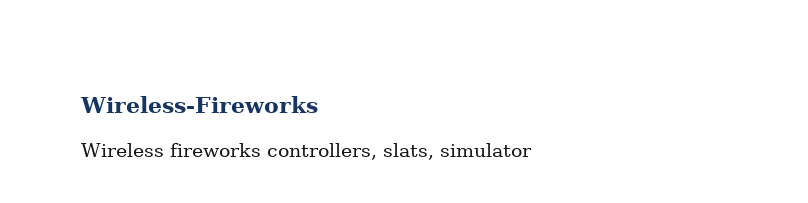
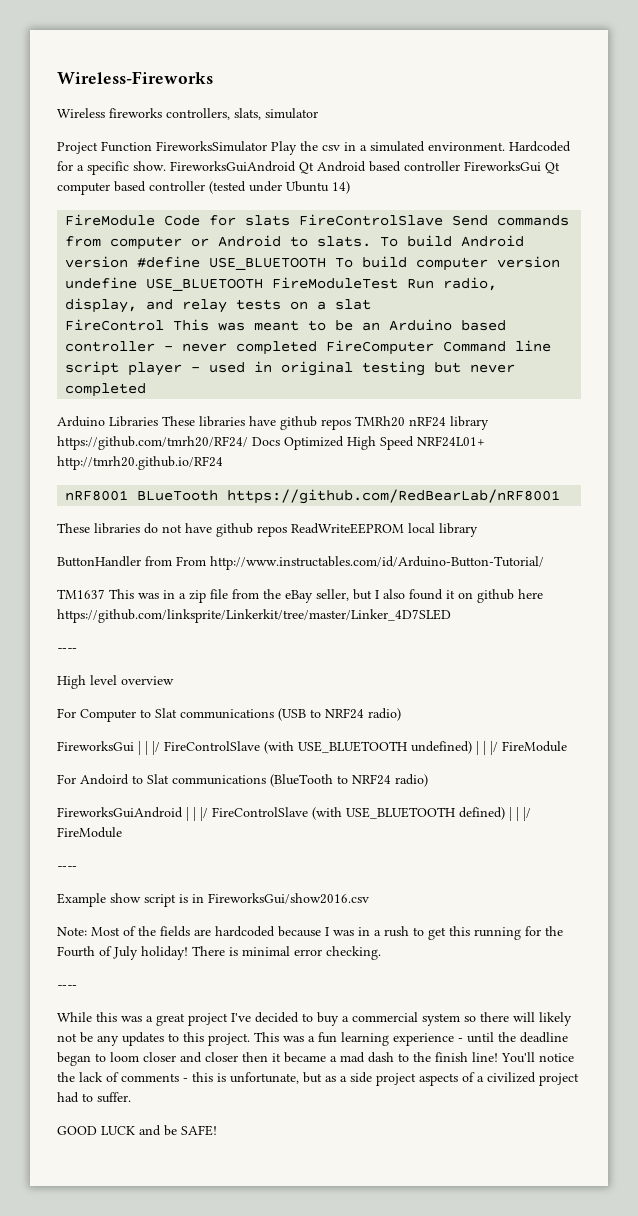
+ Project Function FireworksSimulator Play the csv in a simulated environment. Hardcoded for a specific show. FireworksGuiAndroid Qt Android based controller FireworksGui Qt computer based controller (tested under Ubuntu 14)
+ FireModule Code for slats FireControlSlave Send commands from computer or Android to slats. To build Android version #define USE_BLUETOOTH To build computer version undefine USE_BLUETOOTH FireModuleTest Run radio, display, and relay tests on a slat
+ FireControl This was meant to be an Arduino based controller - never completed FireComputer Command line script player - used in original testing but never completed
+ Arduino Libraries These libraries have github repos TMRh20 nRF24 library https://github.com/tmrh20/RF24/ Docs Optimized High Speed NRF24L01+ http://tmrh20.github.io/RF24
+ nRF8001 BLueTooth https://github.com/RedBearLab/nRF8001
+ These libraries do not have github repos ReadWriteEEPROM local library
+ ButtonHandler from From http://www.instructables.com/id/Arduino-Button-Tutorial/
+ TM1637 This was in a zip file from the eBay seller, but I also found it on github here https://github.com/linksprite/Linkerkit/tree/master/Linker_4D7SLED
+ ----
+ High level overview
+ For Computer to Slat communications (USB to NRF24 radio)
+ FireworksGui | | |/ FireControlSlave (with USE_BLUETOOTH undefined) | | |/ FireModule
+ For Andoird to Slat communications (BlueTooth to NRF24 radio)
+ FireworksGuiAndroid | | |/ FireControlSlave (with USE_BLUETOOTH defined) | | |/ FireModule
+ ----
+ Example show script is in FireworksGui/show2016.csv
+ Note: Most of the fields are hardcoded because I was in a rush to get this running for the Fourth of July holiday! There is minimal error checking.
+ ----
+ While this was a great project I've decided to buy a commercial system so there will likely not be any updates to this project. This was a fun learning experience - until the deadline began to loom closer and closer then it became a mad dash to the finish line! You'll notice the lack of comments - this is unfortunate, but as a side project aspects of a civilized project had to suffer.
+ GOOD LUCK and be SAFE!

